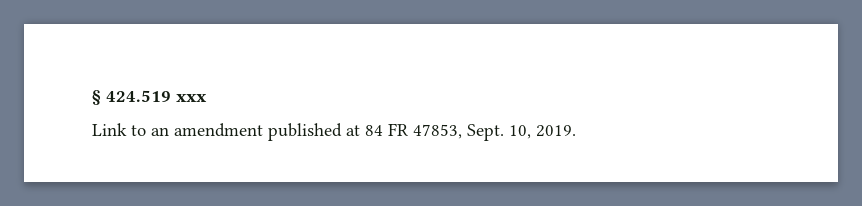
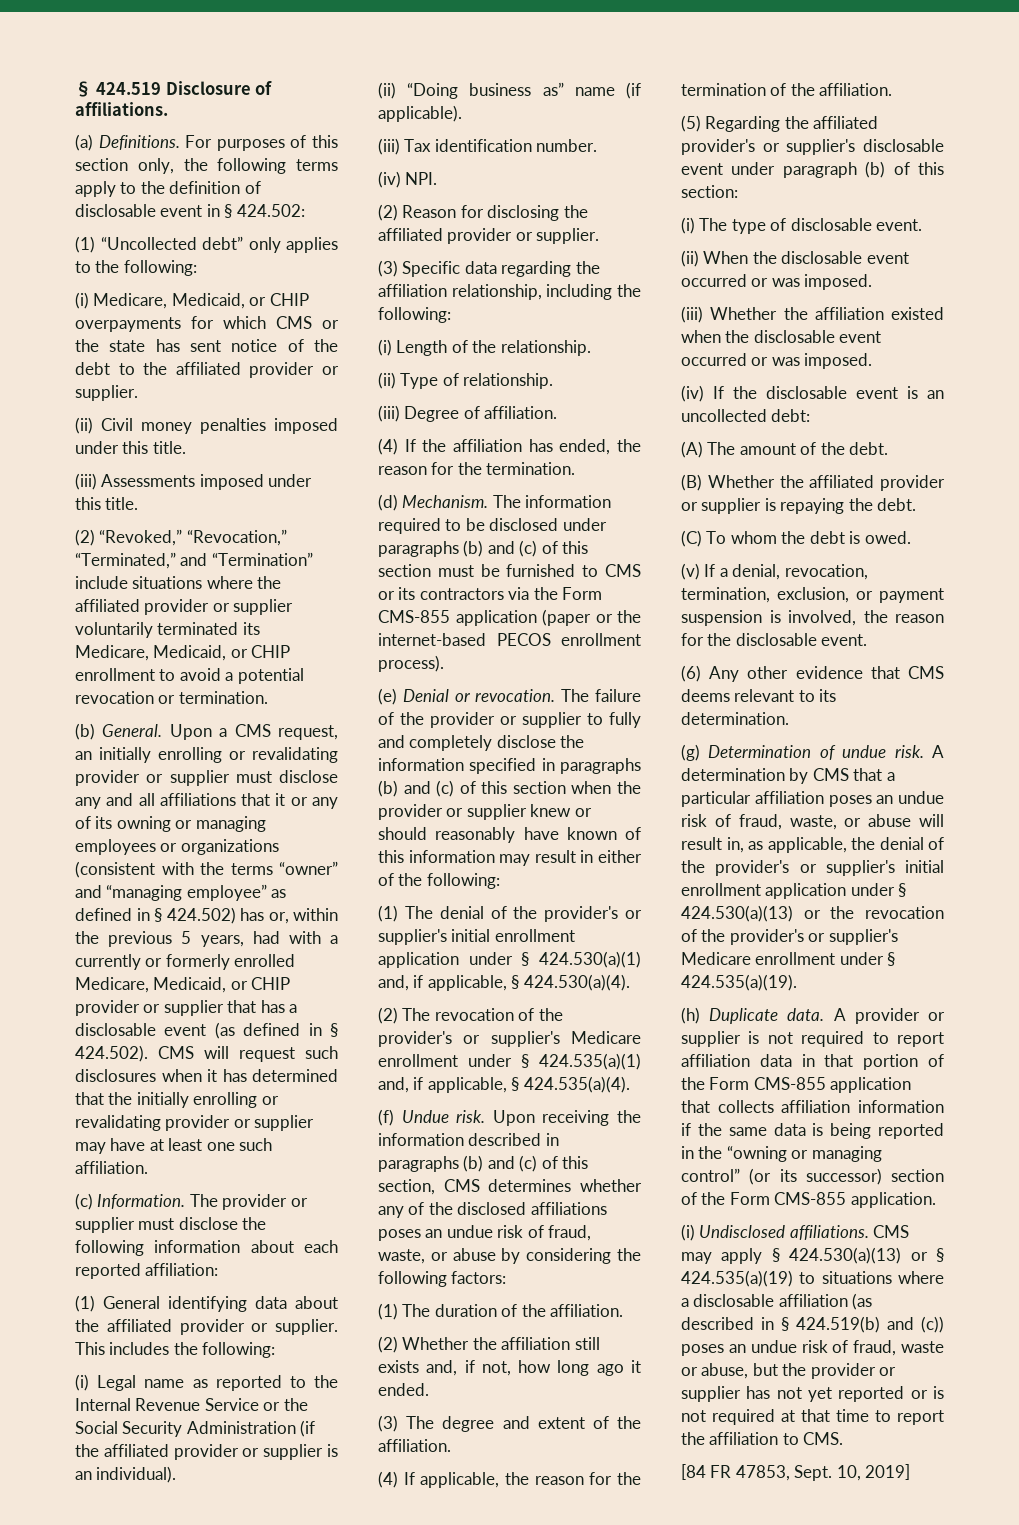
- § 424.519 xxx
- Link to an amendment published at 84 FR 47853, Sept.
+ § 424.519 Disclosure of affiliations.
+ (a) Definitions. For purposes of this section only, the following terms apply to the definition of disclosable event in § 424.502:
+ (1) “Uncollected debt” only applies to the following:
+ (i) Medicare, Medicaid, or CHIP overpayments for which CMS or the state has sent notice of the debt to the affiliated provider or supplier.
+ (ii) Civil money penalties imposed under this title.
+ (iii) Assessments imposed under this title.
+ (2) “Revoked,” “Revocation,” “Terminated,” and “Termination” include situations where the affiliated provider or supplier voluntarily terminated its Medicare, Medicaid, or CHIP enrollment to avoid a potential revocation or termination.
+ (b) General. Upon a CMS request, an initially enrolling or revalidating provider or supplier must disclose any and all affiliations that it or any of its owning or managing employees or organizations (consistent with the terms “owner” and “managing employee” as defined in § 424.502) has or, within the previous 5 years, had with a currently or formerly enrolled Medicare, Medicaid, or CHIP provider or supplier that has a disclosable event (as defined in § 424.502). CMS will request such disclosures when it has determined that the initially enrolling or revalidating provider or supplier may have at least one such affiliation.
+ (c) Information. The provider or supplier must disclose the following information about each reported affiliation:
+ (1) General identifying data about the affiliated provider or supplier. This includes the following:
+ (i) Legal name as reported to the Internal Revenue Service or the Social Security Administration (if the affiliated provider or supplier is an individual).
+ (ii) “Doing business as” name (if applicable).
+ (iii) Tax identification number.
+ (iv) NPI.
+ (2) Reason for disclosing the affiliated provider or supplier.
+ (3) Specific data regarding the affiliation relationship, including the following:
+ (i) Length of the relationship.
+ (ii) Type of relationship.
+ (iii) Degree of affiliation.
+ (4) If the affiliation has ended, the reason for the termination.
+ (d) Mechanism. The information required to be disclosed under paragraphs (b) and (c) of this section must be furnished to CMS or its contractors via the Form CMS-855 application (paper or the internet-based PECOS enrollment process).
+ (e) Denial or revocation. The failure of the provider or supplier to fully and completely disclose the information specified in paragraphs (b) and (c) of this section when the provider or supplier knew or should reasonably have known of this information may result in either of the following:
+ (1) The denial of the provider's or supplier's initial enrollment application under § 424.530(a)(1) and, if applicable, § 424.530(a)(4).
+ (2) The revocation of the provider's or supplier's Medicare enrollment under § 424.535(a)(1) and, if applicable, § 424.535(a)(4).
+ (f) Undue risk. Upon receiving the information described in paragraphs (b) and (c) of this section, CMS determines whether any of the disclosed affiliations poses an undue risk of fraud, waste, or abuse by considering the following factors:
+ (1) The duration of the affiliation.
+ (2) Whether the affiliation still exists and, if not, how long ago it ended.
+ (3) The degree and extent of the affiliation.
+ (4) If applicable, the reason for the termination of the affiliation.
+ (5) Regarding the affiliated provider's or supplier's disclosable event under paragraph (b) of this section:
+ (i) The type of disclosable event.
+ (ii) When the disclosable event occurred or was imposed.
+ (iii) Whether the affiliation existed when the disclosable event occurred or was imposed.
+ (iv) If the disclosable event is an uncollected debt:
+ (A) The amount of the debt.
+ (B) Whether the affiliated provider or supplier is repaying the debt.
+ (C) To whom the debt is owed.
+ (v) If a denial, revocation, termination, exclusion, or payment suspension is involved, the reason for the disclosable event.
+ (6) Any other evidence that CMS deems relevant to its determination.
+ (g) Determination of undue risk. A determination by CMS that a particular affiliation poses an undue risk of fraud, waste, or abuse will result in, as applicable, the denial of the provider's or supplier's initial enrollment application under § 424.530(a)(13) or the revocation of the provider's or supplier's Medicare enrollment under § 424.535(a)(19).
+ (h) Duplicate data. A provider or supplier is not required to report affiliation data in that portion of the Form CMS-855 application that collects affiliation information if the same data is being reported in the “owning or managing control” (or its successor) section of the Form CMS-855 application.
+ (i) Undisclosed affiliations. CMS may apply § 424.530(a)(13) or § 424.535(a)(19) to situations where a disclosable affiliation (as described in § 424.519(b) and (c)) poses an undue risk of fraud, waste or abuse, but the provider or supplier has not yet reported or is not required at that time to report the affiliation to CMS.
+ [84 FR 47853, Sept.
- 10, 2019.
+ 10, 2019]

